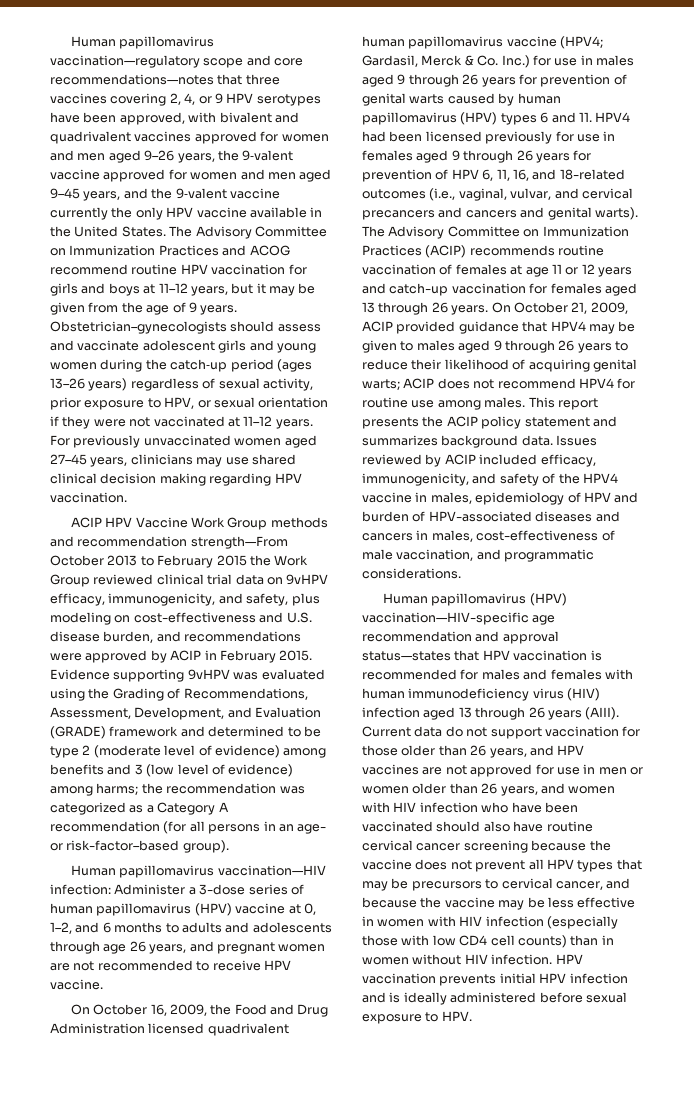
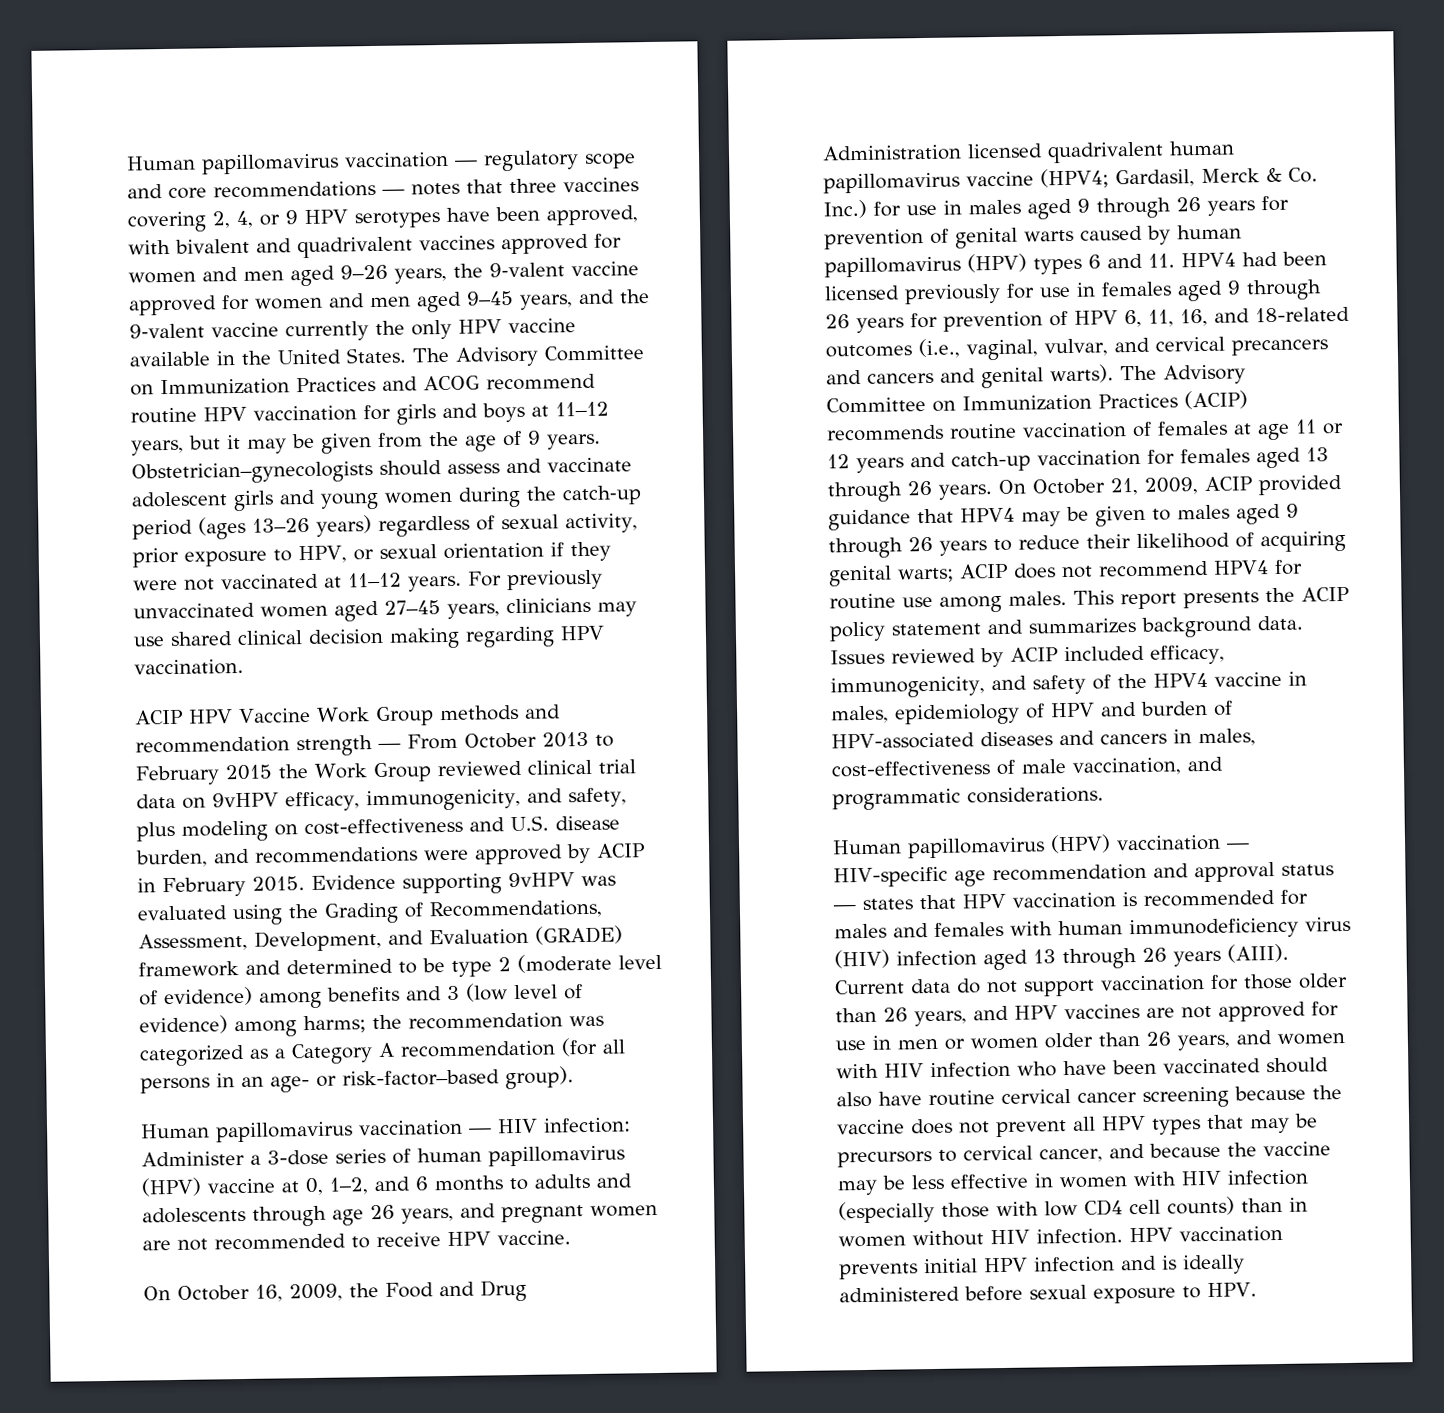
- Human papillomavirus vaccination—regulatory scope and core recommendations—notes that three vaccines covering 2, 4, or 9 HPV serotypes have been approved, with bivalent and quadrivalent vaccines approved for women and men aged 9–26 years, the 9‑valent vaccine approved for women and men aged 9–45 years, and the 9‑valent vaccine currently the only HPV vaccine available in the United States.
+ Human papillomavirus vaccination — regulatory scope and core recommendations — notes that three vaccines covering 2, 4, or 9 HPV serotypes have been approved, with bivalent and quadrivalent vaccines approved for women and men aged 9–26 years, the 9‑valent vaccine approved for women and men aged 9–45 years, and the 9‑valent vaccine currently the only HPV vaccine available in the United States.
- ACIP HPV Vaccine Work Group methods and recommendation strength—From October 2013 to February 2015 the Work Group reviewed clinical trial data on 9vHPV efficacy, immunogenicity, and safety, plus modeling on cost-effectiveness and U.S. disease burden, and recommendations were approved by ACIP in February 2015.
+ ACIP HPV Vaccine Work Group methods and recommendation strength — From October 2013 to February 2015 the Work Group reviewed clinical trial data on 9vHPV efficacy, immunogenicity, and safety, plus modeling on cost-effectiveness and U.S. disease burden, and recommendations were approved by ACIP in February 2015.
- Human papillomavirus vaccination—HIV infection: Administer a 3-dose series of human papillomavirus (HPV) vaccine at 0, 1–2, and 6 months to adults and adolescents through age 26 years, and pregnant women are not recommended to receive HPV vaccine.
+ Human papillomavirus vaccination — HIV infection: Administer a 3-dose series of human papillomavirus (HPV) vaccine at 0, 1–2, and 6 months to adults and adolescents through age 26 years, and pregnant women are not recommended to receive HPV vaccine.
- Human papillomavirus (HPV) vaccination—HIV-specific age recommendation and approval status—states that HPV vaccination is recommended for males and females with human immunodeficiency virus (HIV) infection aged 13 through 26 years (AIII).
+ Human papillomavirus (HPV) vaccination — HIV-specific age recommendation and approval status — states that HPV vaccination is recommended for males and females with human immunodeficiency virus (HIV) infection aged 13 through 26 years (AIII).

